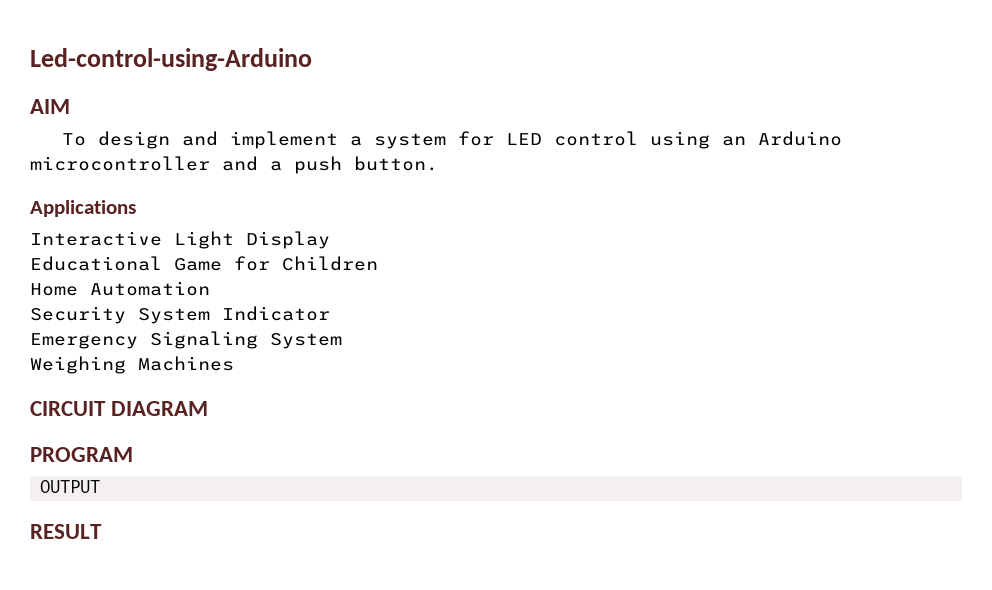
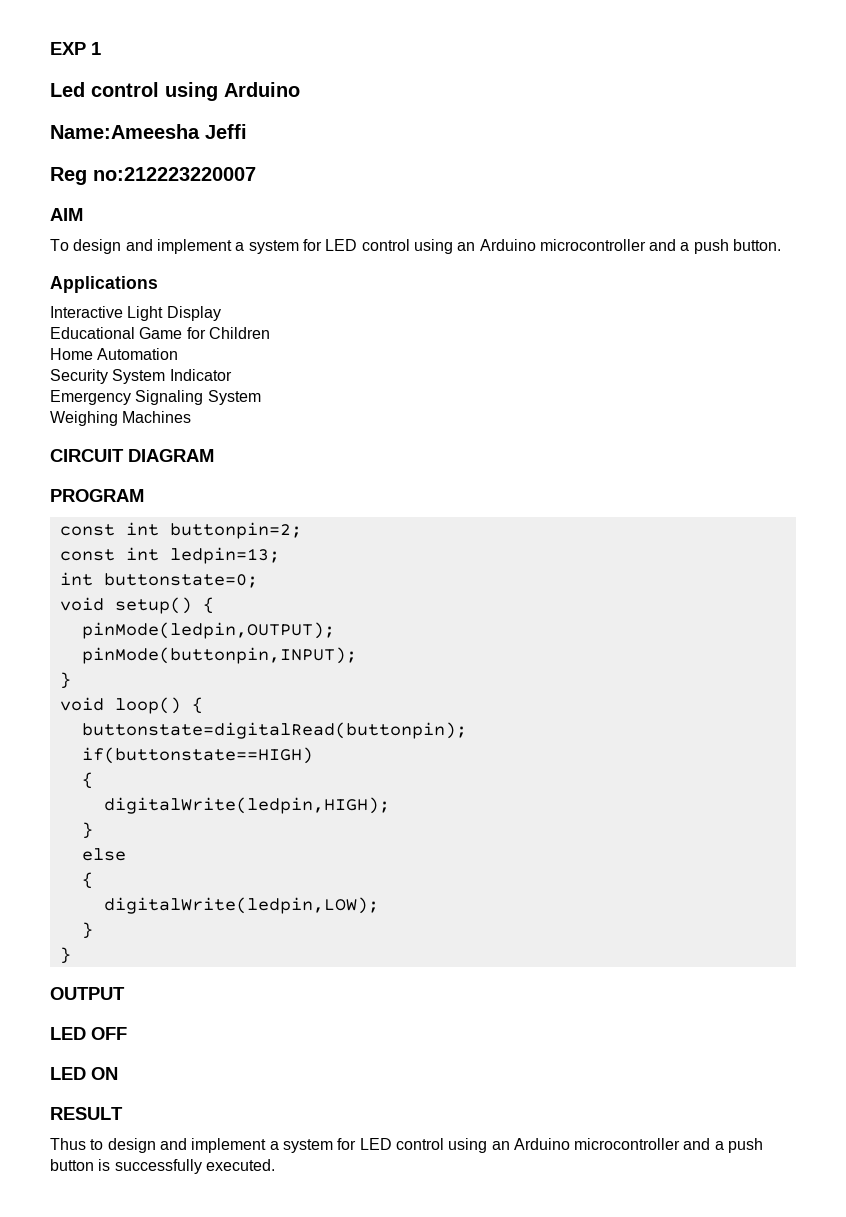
- Led-control-using-Arduino
+ EXP 1
+ Led control using Arduino
+ Name:Ameesha Jeffi
+ Reg no:212223220007
+ const int buttonpin=2;
+ const int ledpin=13;
+ int buttonstate=0;
+ void setup() {
+ pinMode(ledpin,OUTPUT);
+ pinMode(buttonpin,INPUT);
+ }
+ void loop() {
+ buttonstate=digitalRead(buttonpin);
+ if(buttonstate==HIGH)
+ {
+ digitalWrite(ledpin,HIGH);
+ }
+ else
+ {
+ digitalWrite(ledpin,LOW);
+ }
+ }
  OUTPUT
+ LED OFF
+ LED ON
  RESULT
+ Thus to design and implement a system for LED control using an Arduino microcontroller and a push button is successfully executed.

